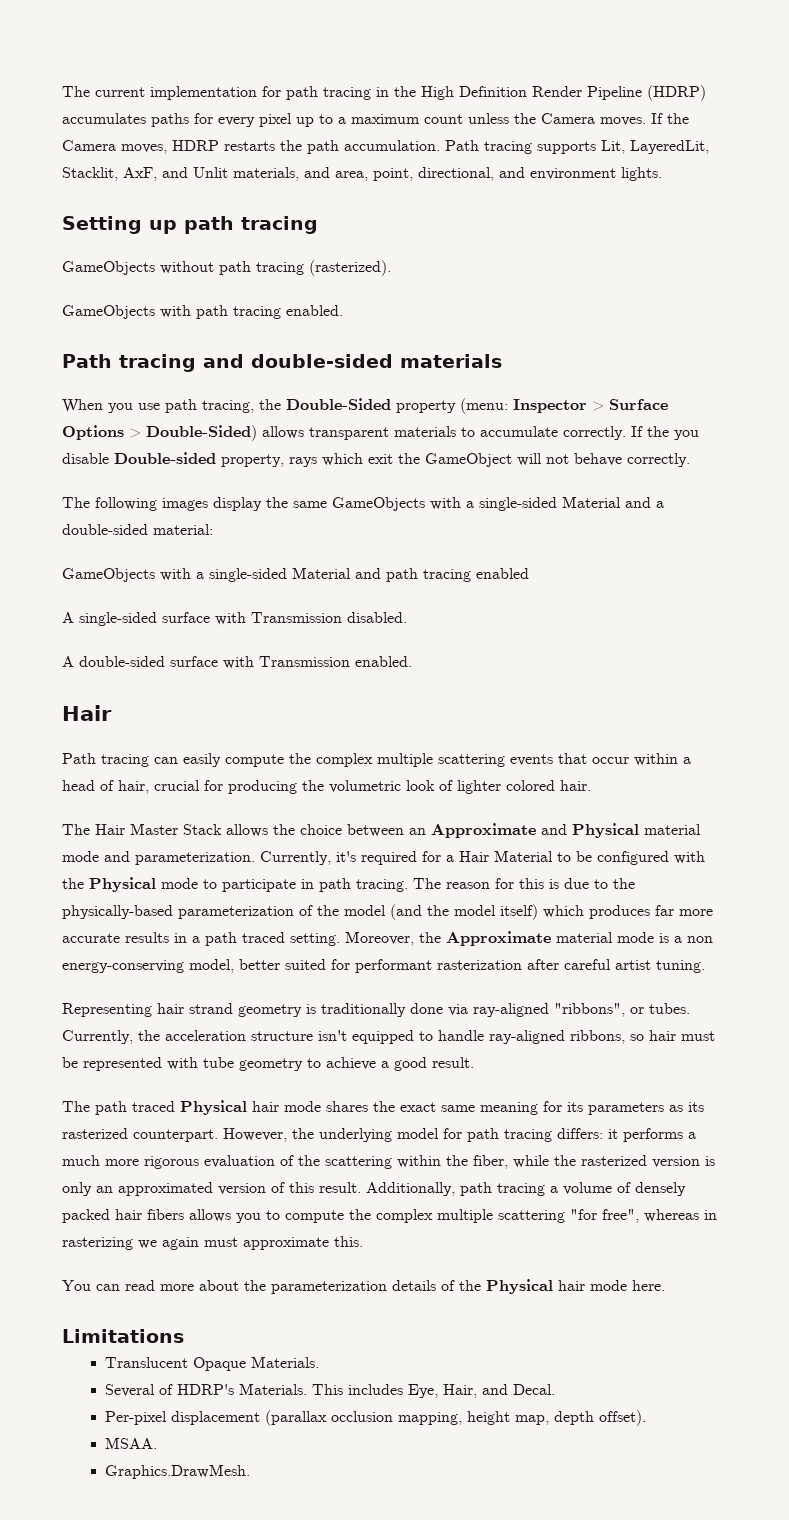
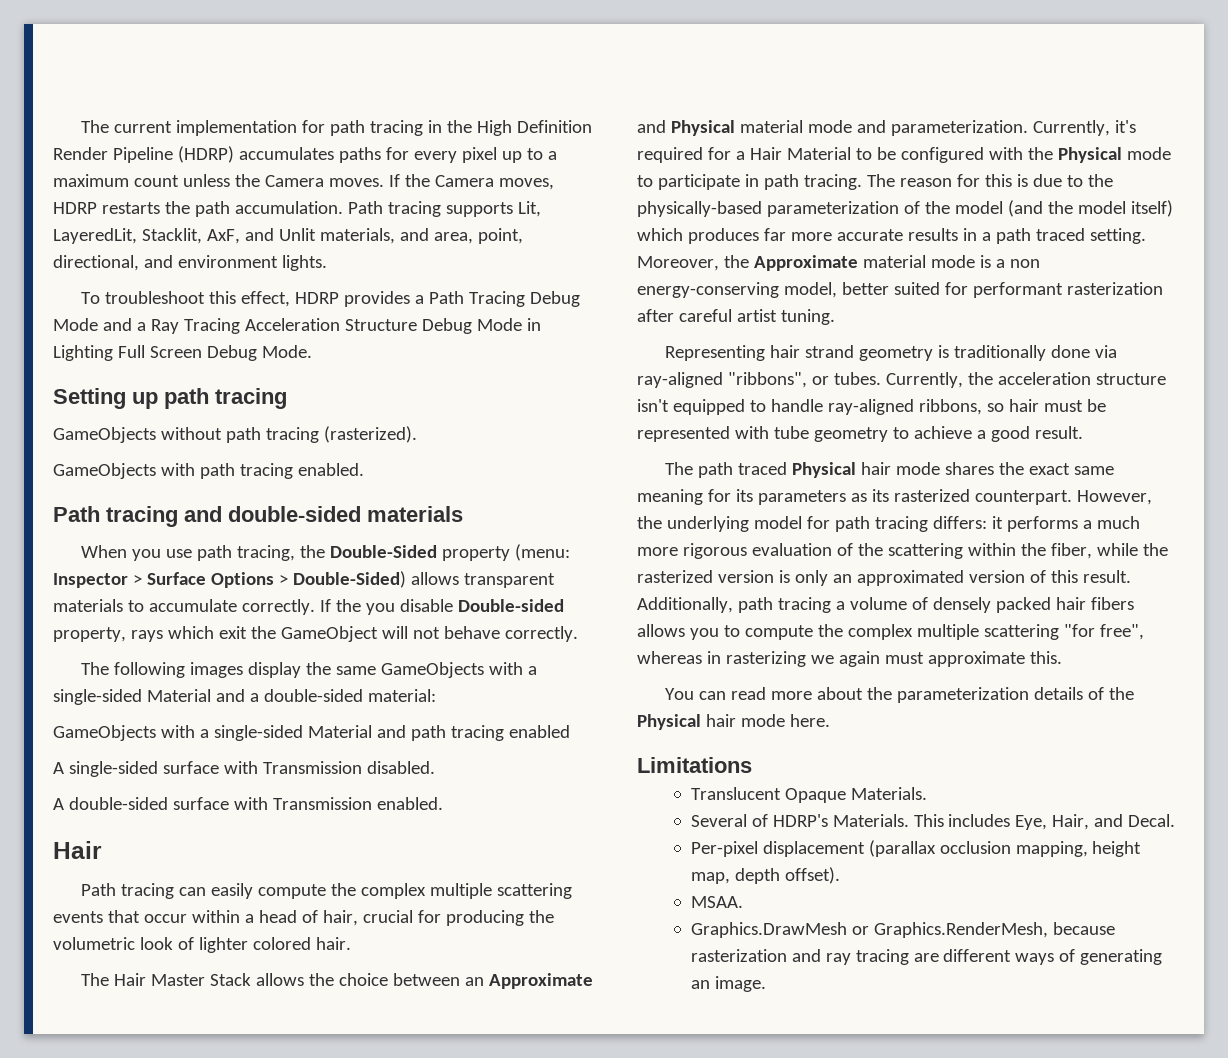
+ To troubleshoot this effect, HDRP provides a Path Tracing Debug Mode and a Ray Tracing Acceleration Structure Debug Mode in Lighting Full Screen Debug Mode.
- Graphics.DrawMesh.
+ Graphics.DrawMesh or Graphics.RenderMesh, because rasterization and ray tracing are different ways of generating an image.

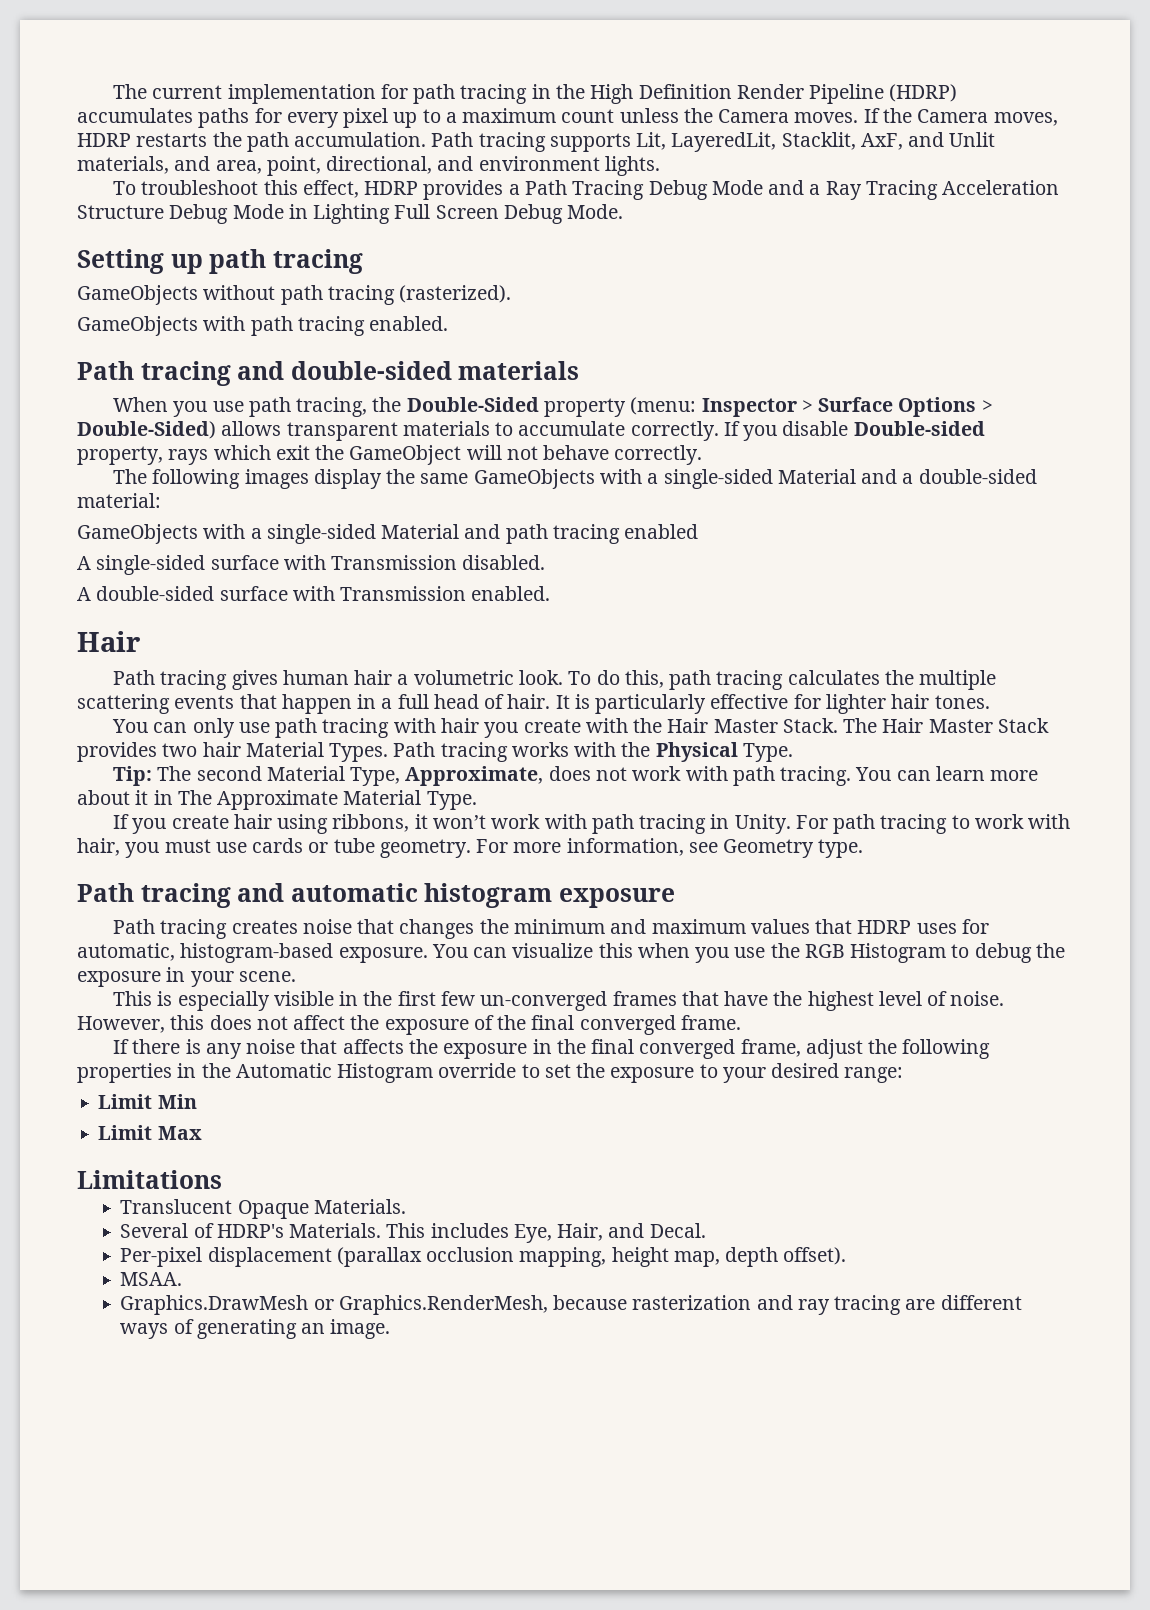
- If the you disable Double-sided property, rays which exit the GameObject will not behave correctly.
+ If you disable Double-sided property, rays which exit the GameObject will not behave correctly.
- Path tracing can easily compute the complex multiple scattering events that occur within a head of hair, crucial for producing the volumetric look of lighter colored hair.
- The Hair Master Stack allows the choice between an Approximate and Physical material mode and parameterization. Currently, it's required for a Hair Material to be configured with the Physical mode to participate in path tracing. The reason for this is due to the physically-based parameterization of the model (and the model itself) which produces far more accurate results in a path traced setting. Moreover, the Approximate material mode is a non energy-conserving model, better suited for performant rasterization after careful artist tuning.
- Representing hair strand geometry is traditionally done via ray-aligned "ribbons", or tubes. Currently, the acceleration structure isn't equipped to handle ray-aligned ribbons, so hair must be represented with tube geometry to achieve a good result.
- The path traced Physical hair mode shares the exact same meaning for its parameters as its rasterized counterpart. However, the underlying model for path tracing differs: it performs a much more rigorous evaluation of the scattering within the fiber, while the rasterized version is only an approximated version of this result. Additionally, path tracing a volume of densely packed hair fibers allows you to compute the complex multiple scattering "for free", whereas in rasterizing we again must approximate this.
- You can read more about the parameterization details of the Physical hair mode here.
+ Path tracing gives human hair a volumetric look. To do this, path tracing calculates the multiple scattering events that happen in a full head of hair. It is particularly effective for lighter hair tones.
+ You can only use path tracing with hair you create with the Hair Master Stack. The Hair Master Stack provides two hair Material Types. Path tracing works with the Physical Type.
+ Tip: The second Material Type, Approximate, does not work with path tracing. You can learn more about it in The Approximate Material Type.
+ If you create hair using ribbons, it won’t work with path tracing in Unity. For path tracing to work with hair, you must use cards or tube geometry. For more information, see Geometry type.
+ Path tracing and automatic histogram exposure
+ Path tracing creates noise that changes the minimum and maximum values that HDRP uses for automatic, histogram-based exposure. You can visualize this when you use the RGB Histogram to debug the exposure in your scene.
+ This is especially visible in the first few un-converged frames that have the highest level of noise. However, this does not affect the exposure of the final converged frame.
+ If there is any noise that affects the exposure in the final converged frame, adjust the following properties in the Automatic Histogram override to set the exposure to your desired range:
+ Limit Min
+ Limit Max

